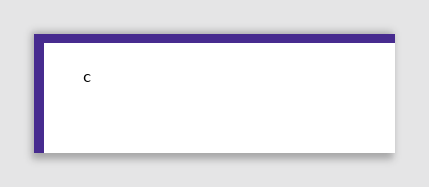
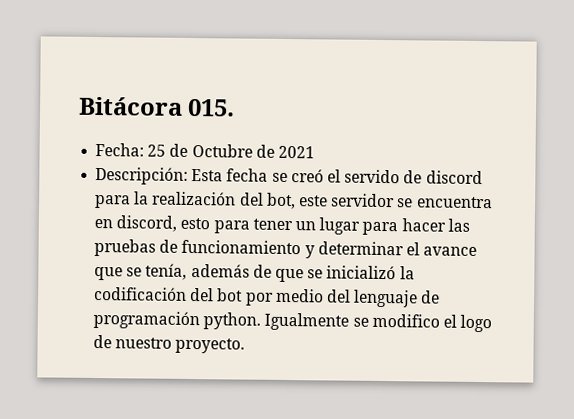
- c
+ Bitácora 015.
+ Fecha: 25 de Octubre de 2021
+ Descripción: Esta fecha se creó el servido de discord para la realización del bot, este servidor se encuentra en discord, esto para tener un lugar para hacer las pruebas de funcionamiento y determinar el avance que se tenía, además de que se inicializó la codificación del bot por medio del lenguaje de programación python. Igualmente se modifico el logo de nuestro proyecto.

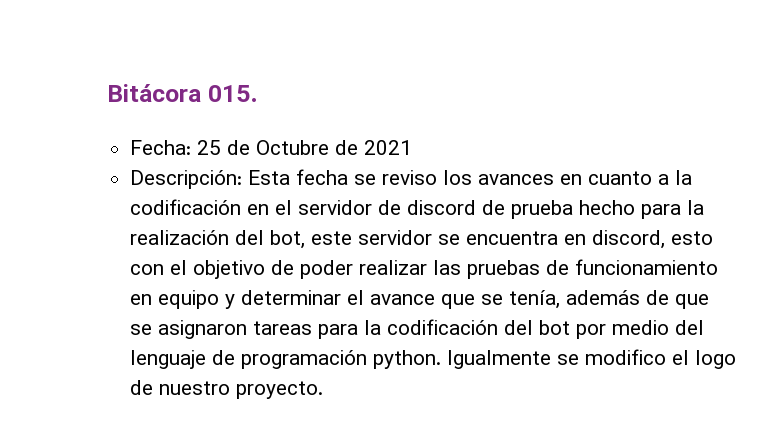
- Descripción: Esta fecha se creó el servido de discord para la realización del bot, este servidor se encuentra en discord, esto para tener un lugar para hacer las pruebas de funcionamiento y determinar el avance que se tenía, además de que se inicializó la codificación del bot por medio del lenguaje de programación python.
+ Descripción: Esta fecha se reviso los avances en cuanto a la codificación en el servidor de discord de prueba hecho para la realización del bot, este servidor se encuentra en discord, esto con el objetivo de poder realizar las pruebas de funcionamiento en equipo y determinar el avance que se tenía, además de que se asignaron tareas para la codificación del bot por medio del lenguaje de programación python.

